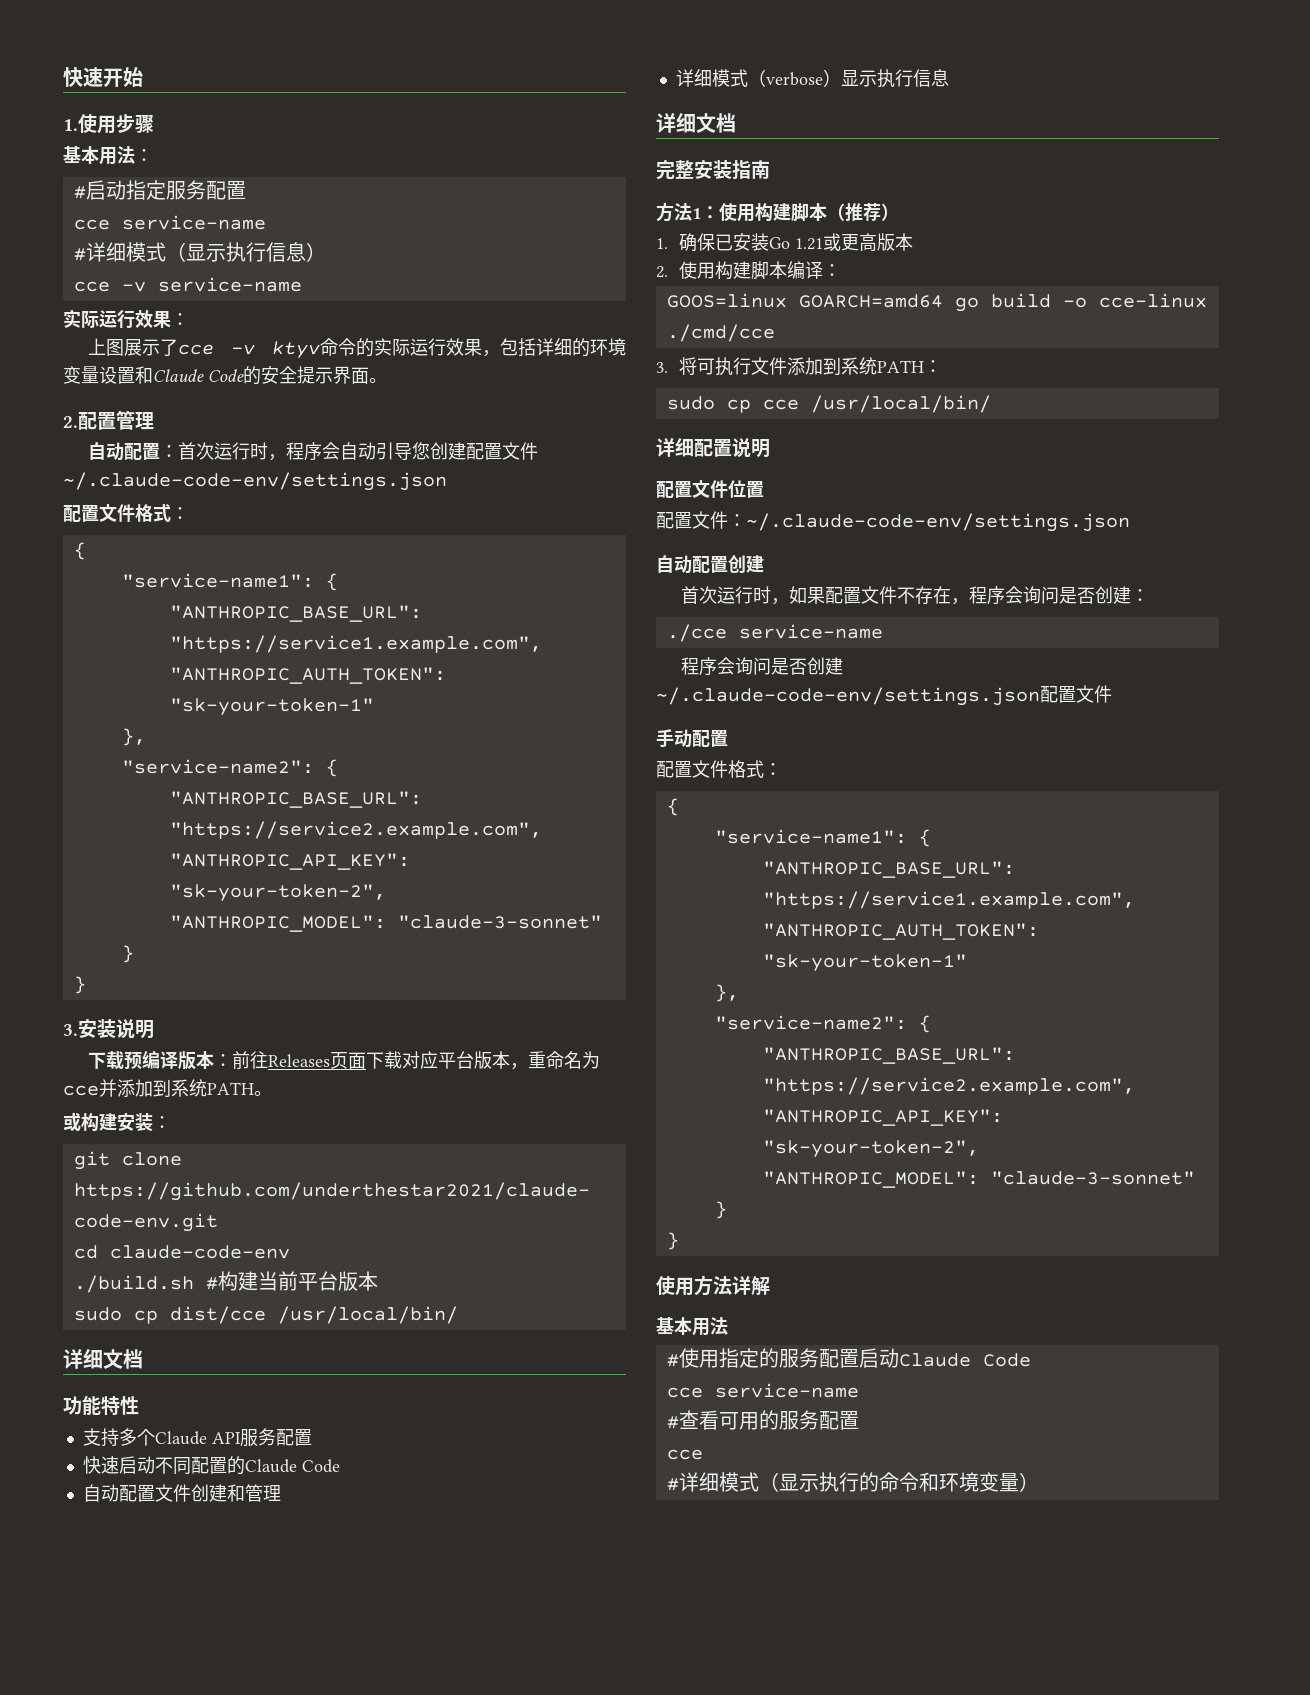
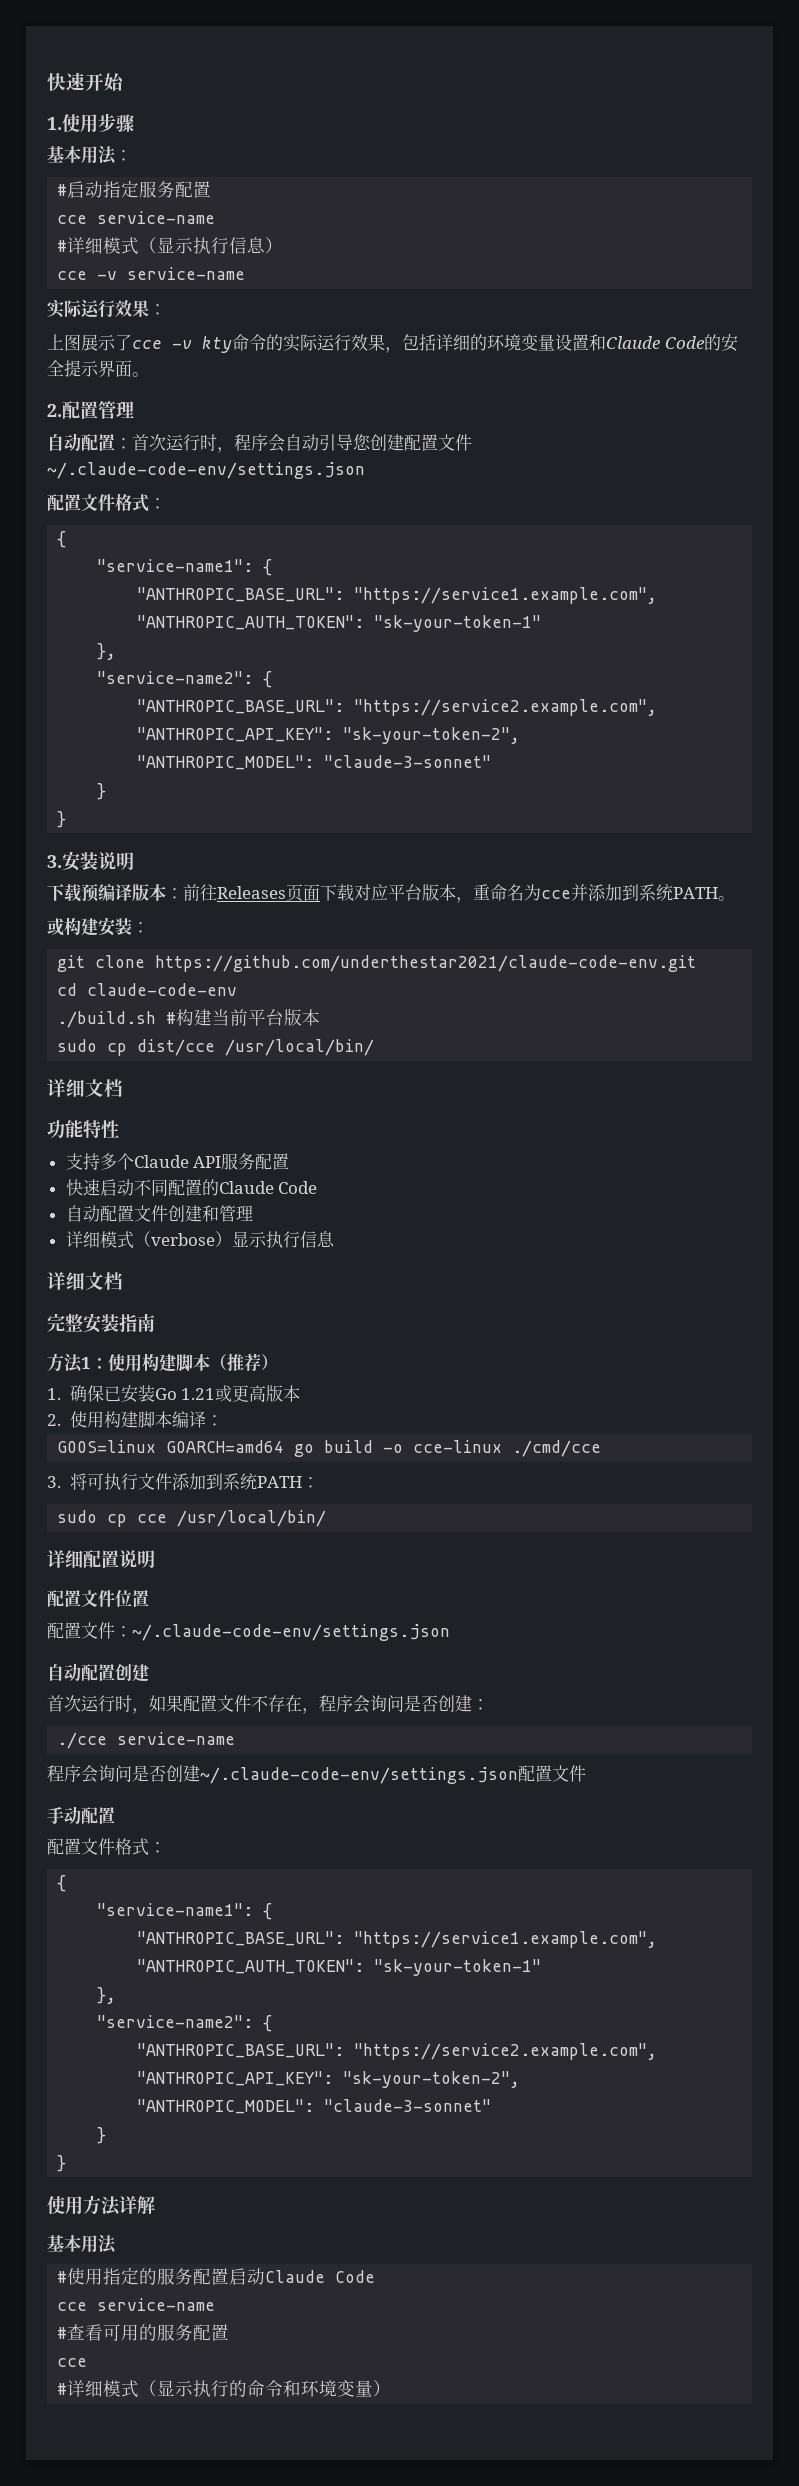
- 上图展示了cce -v ktyv命令的实际运行效果，包括详细的环境变量设置和Claude Code的安全提示界面。
+ 上图展示了cce -v kty命令的实际运行效果，包括详细的环境变量设置和Claude Code的安全提示界面。

